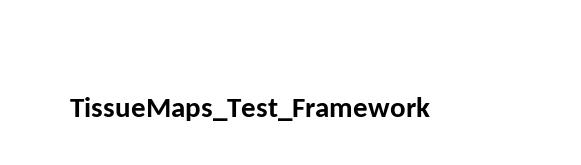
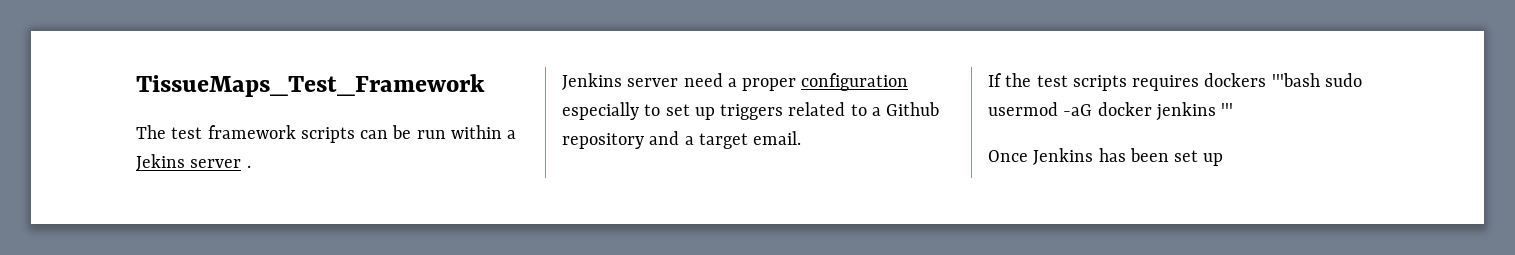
+ The test framework scripts can be run within a Jekins server .
+ Jenkins server need a proper configuration especially to set up triggers related to a Github repository and a target email.
+ If the test scripts requires dockers '''bash sudo usermod -aG docker jenkins '''
+ Once Jenkins has been set up

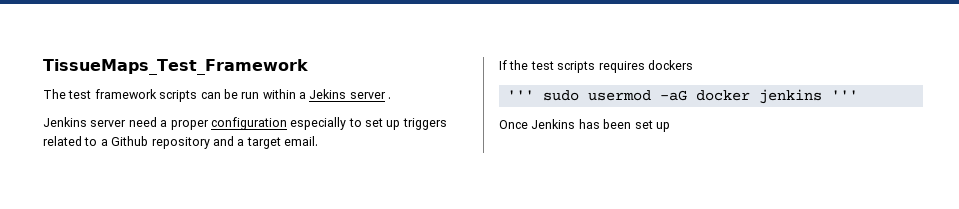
- If the test scripts requires dockers '''bash sudo usermod -aG docker jenkins '''
+ If the test scripts requires dockers
+ ''' sudo usermod -aG docker jenkins '''

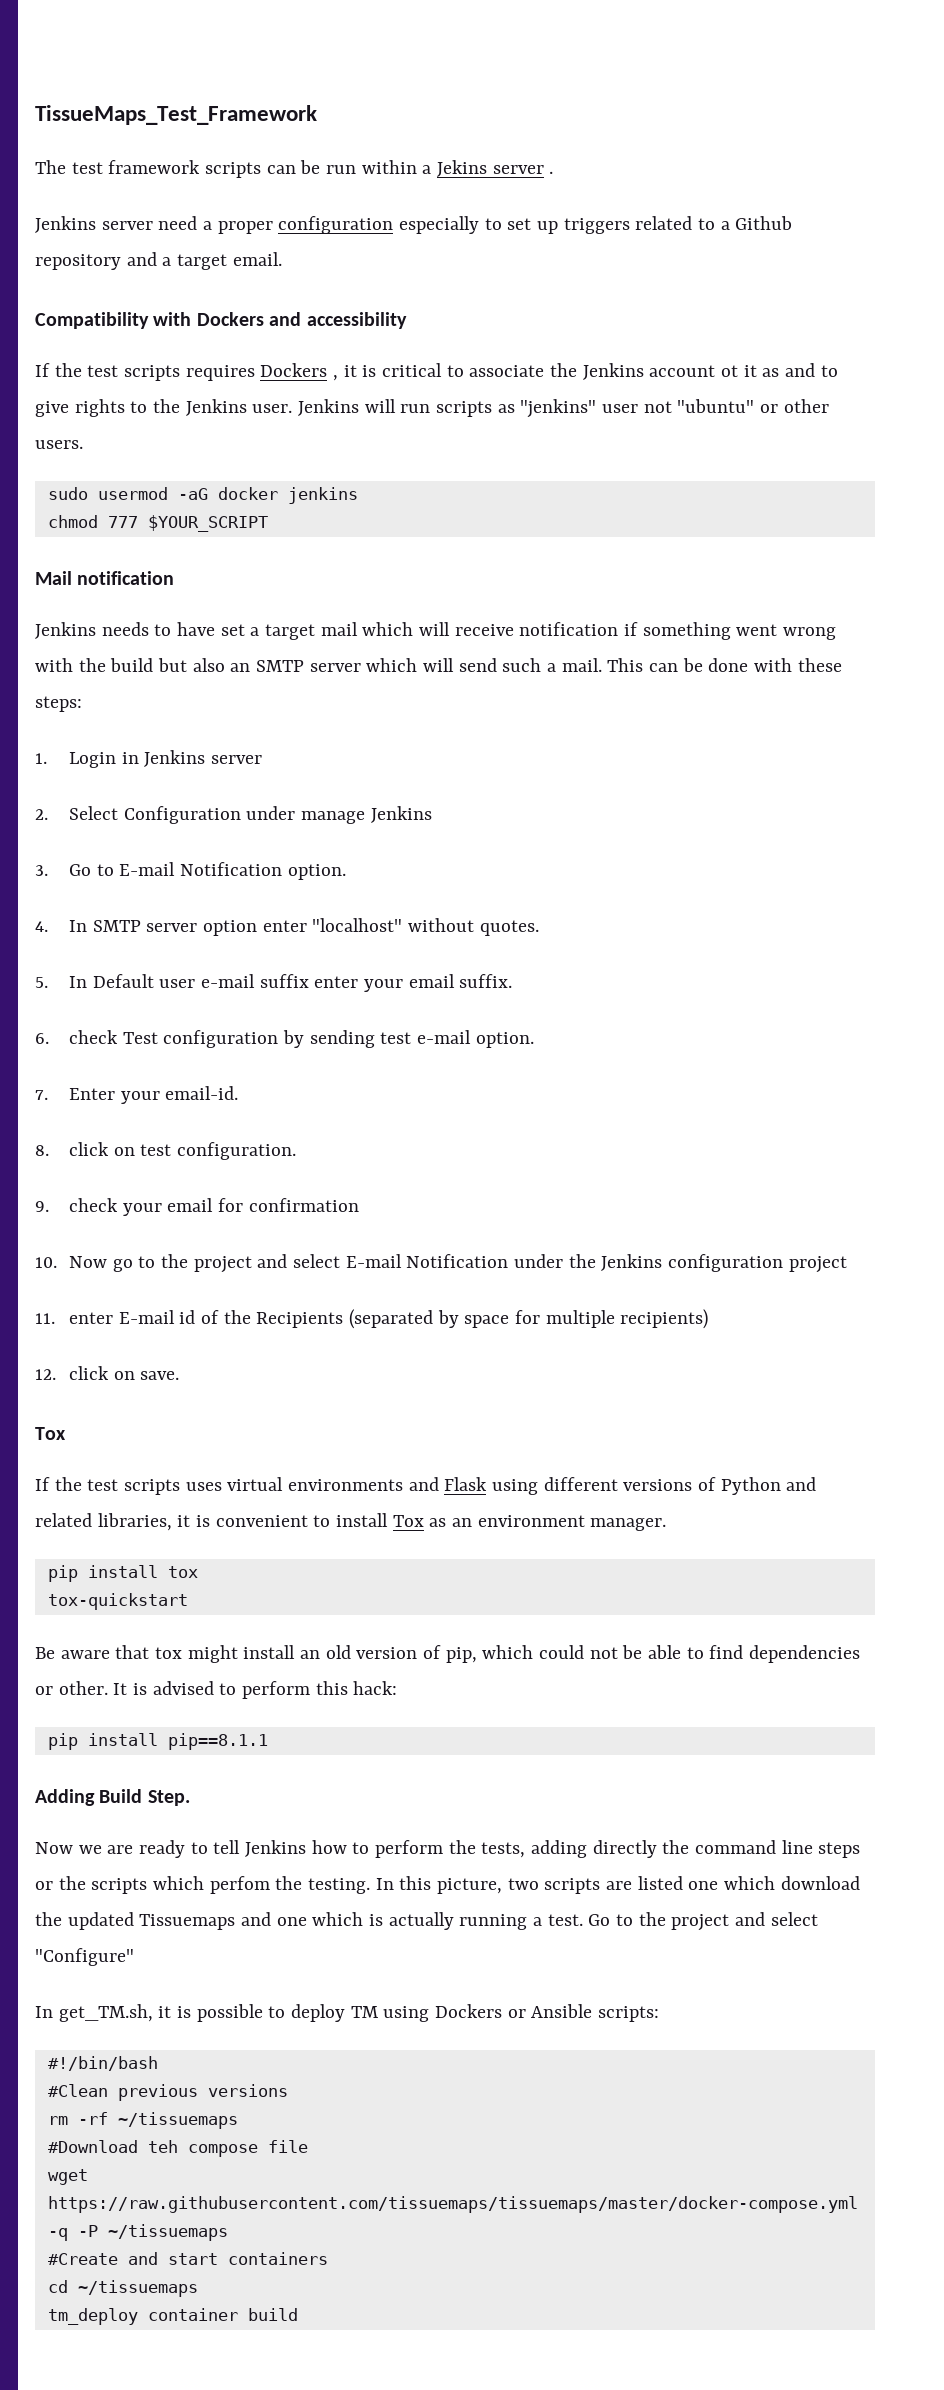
+ Compatibility with Dockers and accessibility
- If the test scripts requires dockers
- ''' sudo usermod -aG docker jenkins '''
- Once Jenkins has been set up
+ If the test scripts requires Dockers , it is critical to associate the Jenkins account ot it as and to give rights to the Jenkins user. Jenkins will run scripts as "jenkins" user not "ubuntu" or other users.
+ sudo usermod -aG docker jenkins
+ chmod 777 $YOUR_SCRIPT
+ Mail notification
+ Jenkins needs to have set a target mail which will receive notification if something went wrong with the build but also an SMTP server which will send such a mail. This can be done with these steps:
+ 1. Login in Jenkins server
+ 2. Select Configuration under manage Jenkins
+ 3. Go to E-mail Notification option.
+ 4. In SMTP server option enter "localhost" without quotes.
+ 5. In Default user e-mail suffix enter your email suffix.
+ 6. check Test configuration by sending test e-mail option.
+ 7. Enter your email-id.
+ 8. click on test configuration.
+ 9. check your email for confirmation
+ 10. Now go to the project and select E-mail Notification under the Jenkins configuration project
+ 11. enter E-mail id of the Recipients (separated by space for multiple recipients)
+ 12. click on save.
+ Tox
+ If the test scripts uses virtual environments and Flask using different versions of Python and related libraries, it is convenient to install Tox as an environment manager.
+ pip install tox
+ tox-quickstart
+ Be aware that tox might install an old version of pip, which could not be able to find dependencies or other. It is advised to perform this hack:
+ pip install pip==8.1.1
+ Adding Build Step.
+ Now we are ready to tell Jenkins how to perform the tests, adding directly the command line steps or the scripts which perfom the testing. In this picture, two scripts are listed one which download the updated Tissuemaps and one which is actually running a test. Go to the project and select "Configure"
+ In get_TM.sh, it is possible to deploy TM using Dockers or Ansible scripts:
+ #!/bin/bash
+ #Clean previous versions
+ rm -rf ~/tissuemaps
+ #Download teh compose file
+ wget https://raw.githubusercontent.com/tissuemaps/tissuemaps/master/docker-compose.yml -q -P ~/tissuemaps
+ #Create and start containers
+ cd ~/tissuemaps
+ tm_deploy container build

